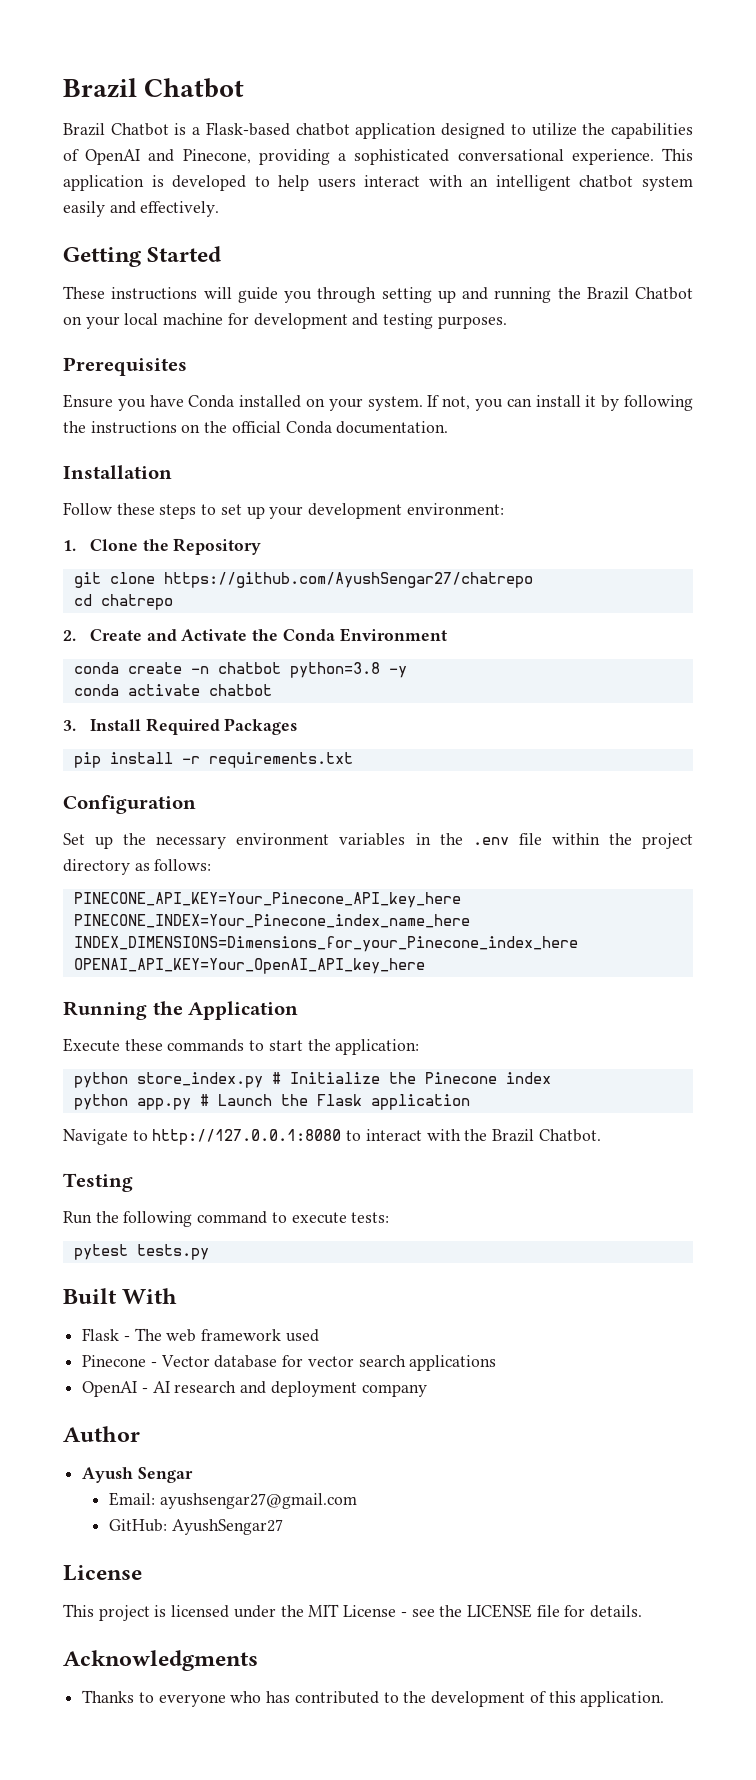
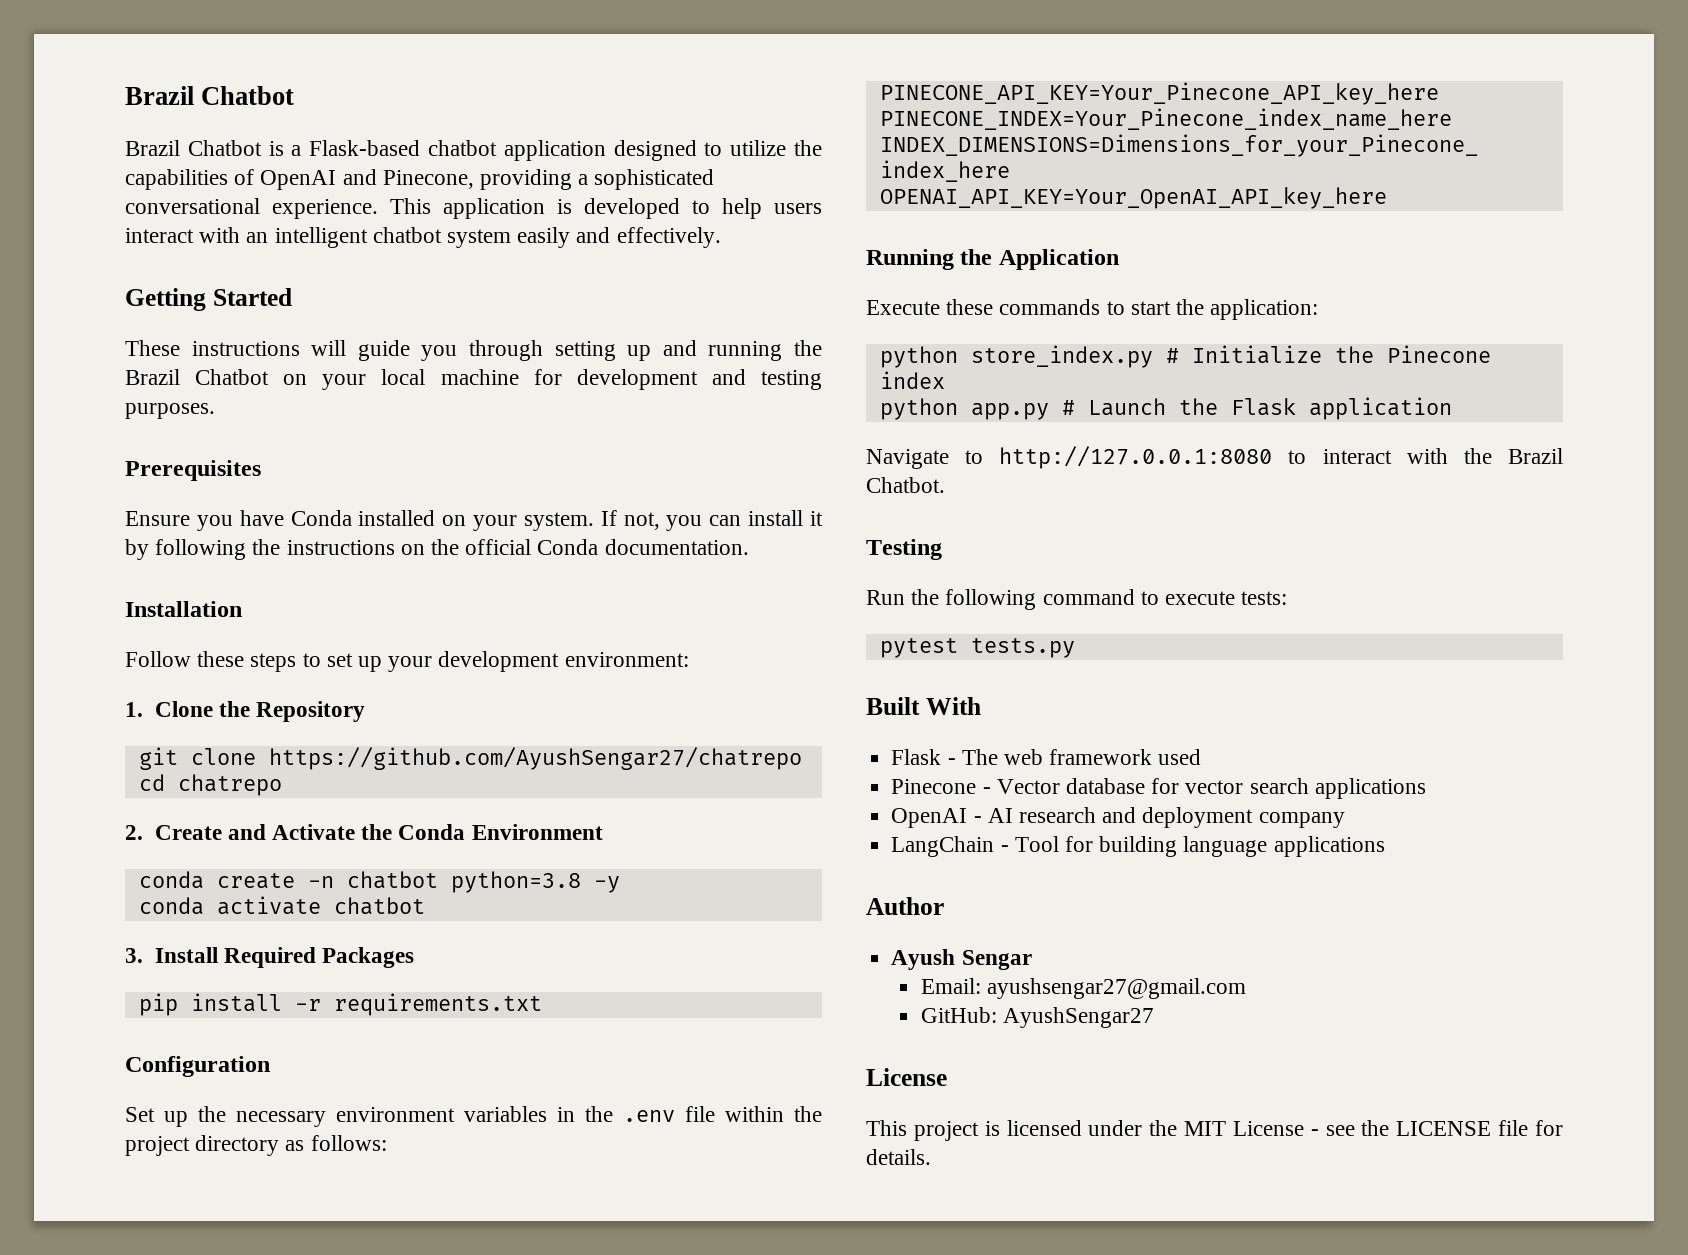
+ LangChain - Tool for building language applications
- Acknowledgments
- Thanks to everyone who has contributed to the development of this application.

